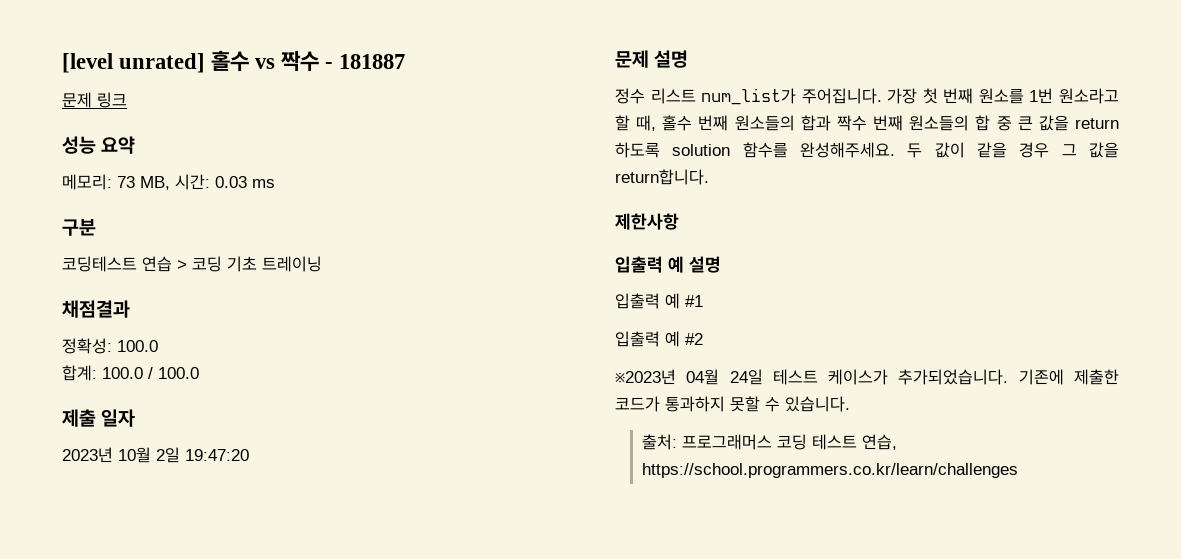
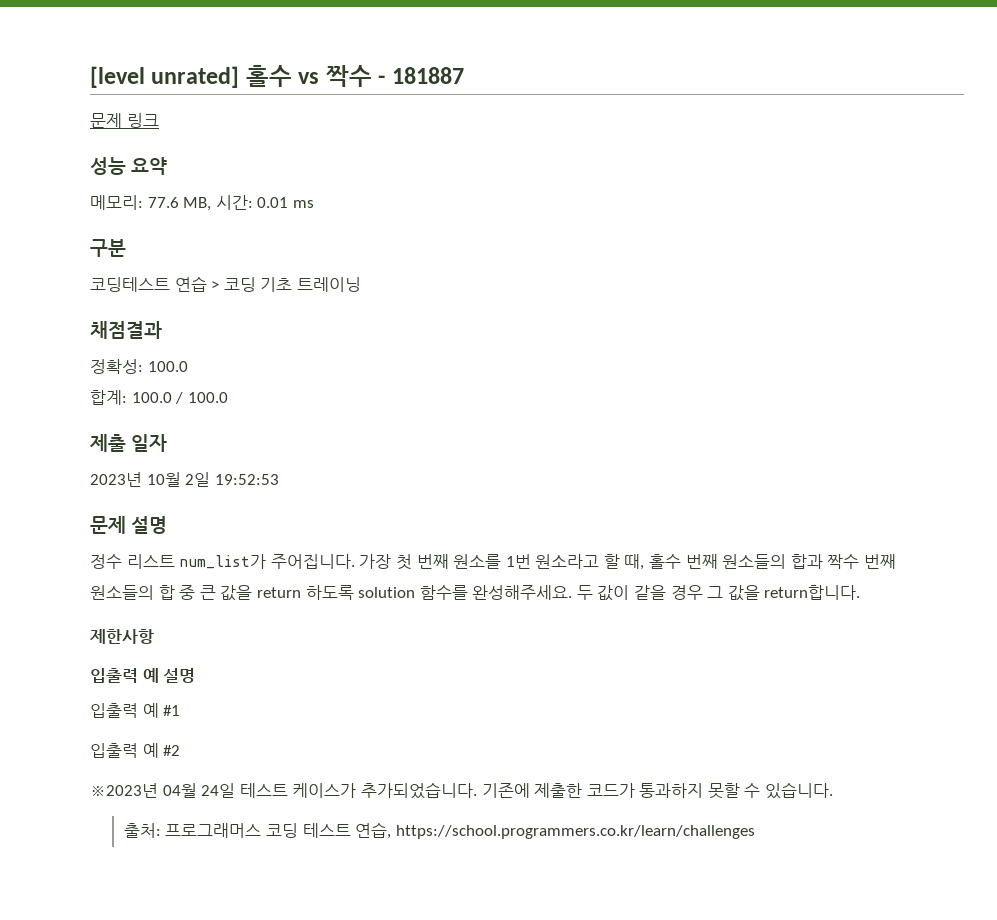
- 메모리: 73 MB, 시간: 0.03 ms
+ 메모리: 77.6 MB, 시간: 0.01 ms
- 2023년 10월 2일 19:47:20
+ 2023년 10월 2일 19:52:53

